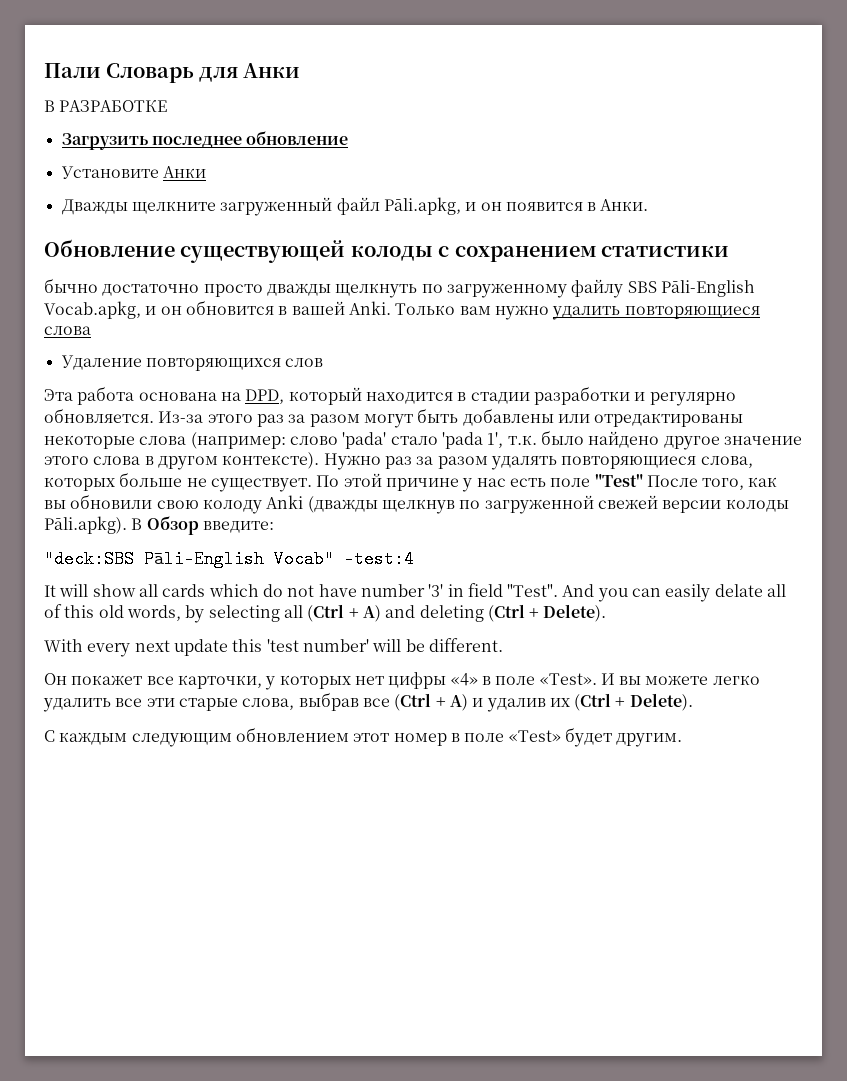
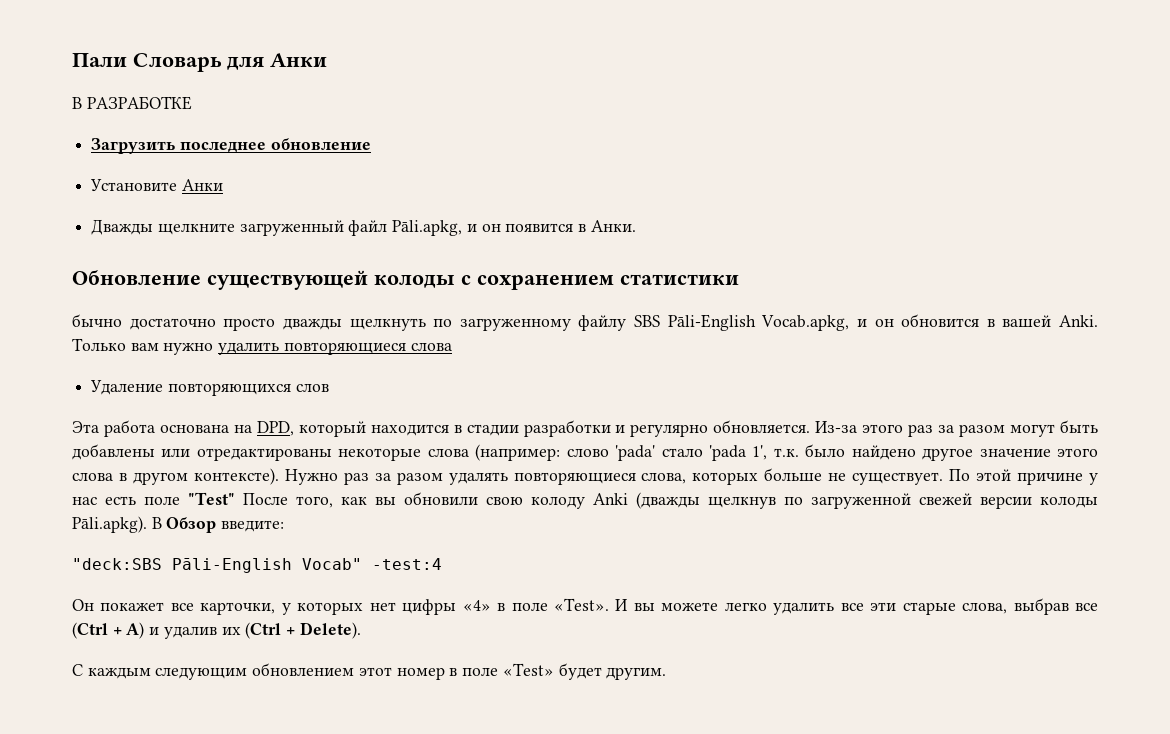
- It will show all cards which do not have number '3' in field "Test". And you can easily delate all of this old words, by selecting all (Ctrl + A) and deleting (Ctrl + Delete).
- With every next update this 'test number' will be different.

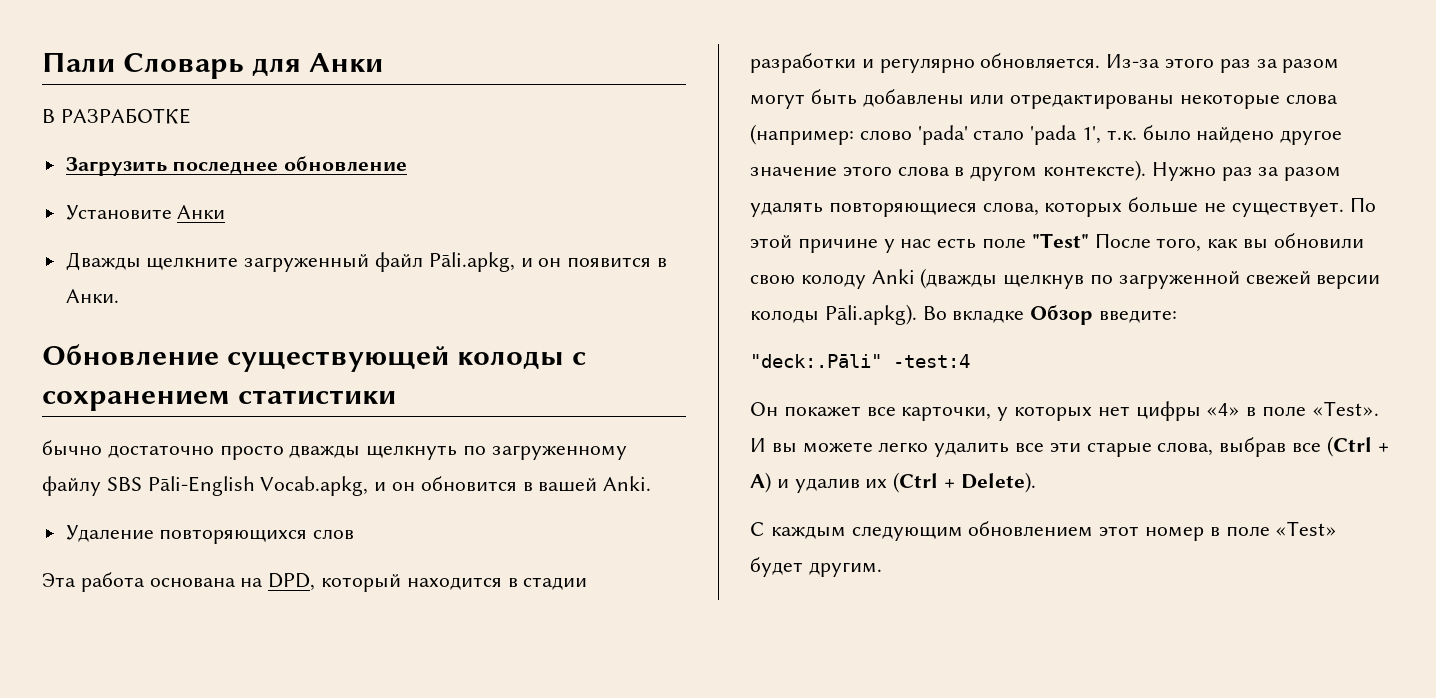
- Только вам нужно удалить повторяющиеся слова
- По этой причине у нас есть поле "Test" После того, как вы обновили свою колоду Anki (дважды щелкнув по загруженной свежей версии колоды Pāli.apkg). В Обзор введите:
+ По этой причине у нас есть поле "Test" После того, как вы обновили свою колоду Anki (дважды щелкнув по загруженной свежей версии колоды Pāli.apkg). Во вкладке Обзор введите:
- "deck:SBS Pāli-English Vocab" -test:4
+ "deck:.Pāli" -test:4

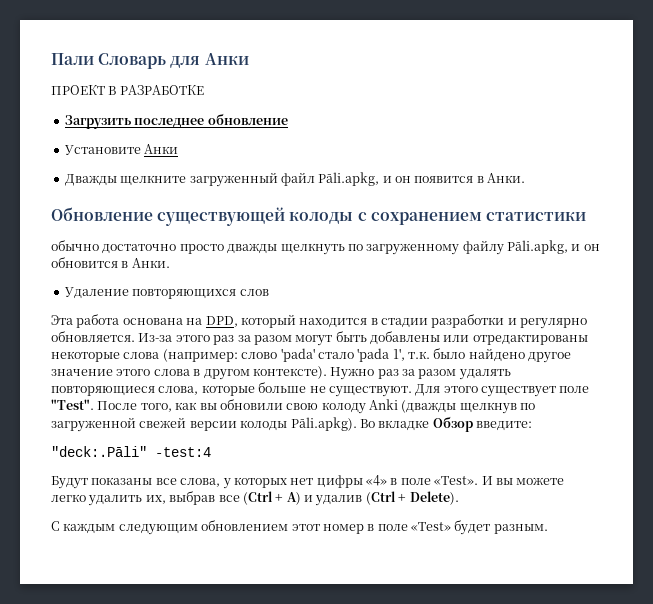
- В РАЗРАБОТКЕ
+ ПРОЕКТ В РАЗРАБОТКЕ
- бычно достаточно просто дважды щелкнуть по загруженному файлу SBS Pāli-English Vocab.apkg, и он обновится в вашей Anki.
+ обычно достаточно просто дважды щелкнуть по загруженному файлу Pāli.apkg, и он обновится в Анки.
- Нужно раз за разом удалять повторяющиеся слова, которых больше не существует. По этой причине у нас есть поле "Test" После того, как вы обновили свою колоду Anki (дважды щелкнув по загруженной свежей версии колоды Pāli.apkg). Во вкладке Обзор введите:
+ Нужно раз за разом удалять повторяющиеся слова, которые больше не существуют. Для этого существует поле "Test". После того, как вы обновили свою колоду Anki (дважды щелкнув по загруженной свежей версии колоды Pāli.apkg). Во вкладке Обзор введите:
- Он покажет все карточки, у которых нет цифры «4» в поле «Test».
+ Будут показаны все слова, у которых нет цифры «4» в поле «Test».
- И вы можете легко удалить все эти старые слова, выбрав все (Ctrl + A) и удалив их (Ctrl + Delete).
+ И вы можете легко удалить их, выбрав все (Ctrl + A) и удалив (Ctrl + Delete).
- С каждым следующим обновлением этот номер в поле «Test» будет другим.
+ С каждым следующим обновлением этот номер в поле «Test» будет разным.

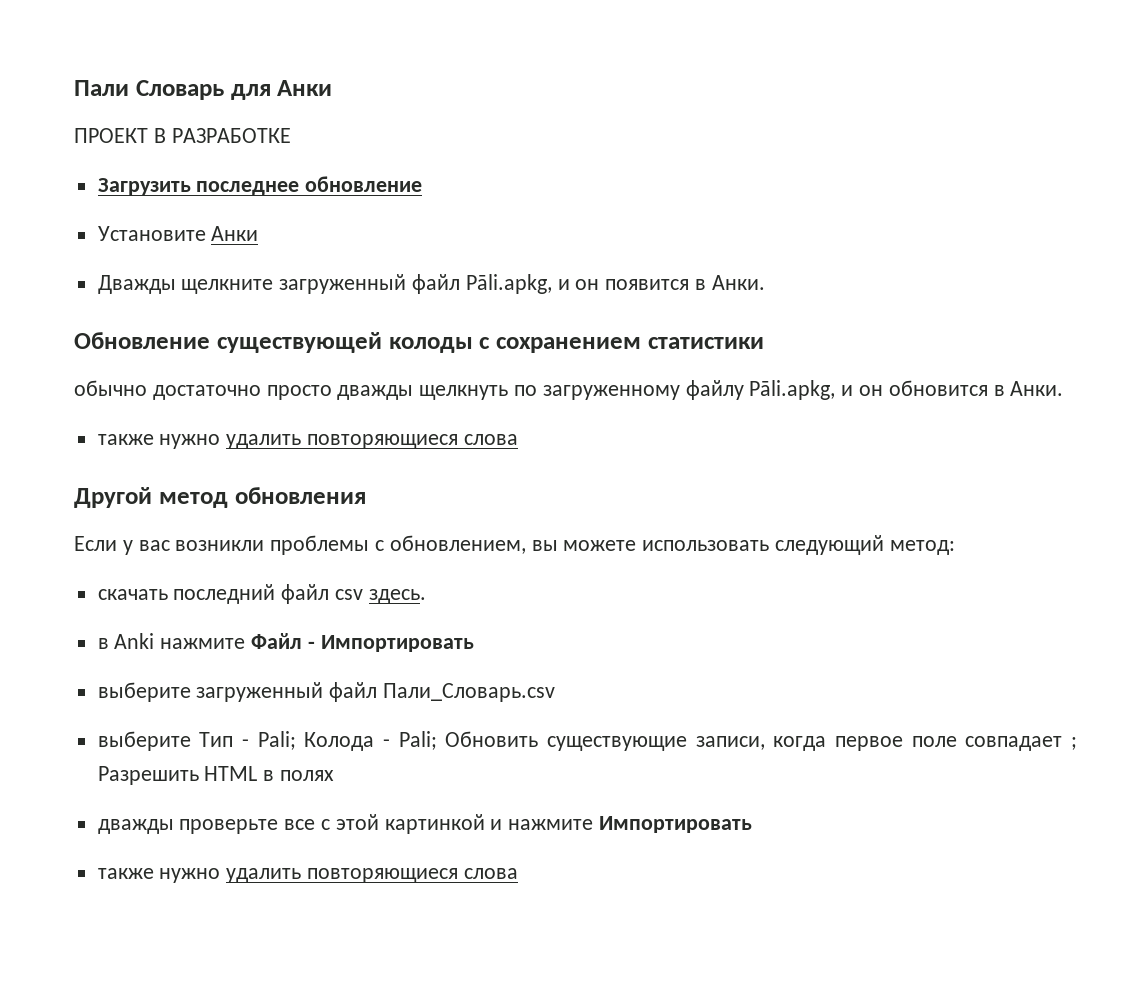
  обычно достаточно просто дважды щелкнуть по загруженному файлу Pāli.apkg, и он обновится в Анки.
- Удаление повторяющихся слов
- Эта работа основана на DPD, который находится в стадии разработки и регулярно обновляется. Из-за этого раз за разом могут быть добавлены или отредактированы некоторые слова (например: слово 'pada' стало 'pada 1', т.к. было найдено другое значение этого слова в другом контексте). Нужно раз за разом удалять повторяющиеся слова, которые больше не существуют. Для этого существует поле "Test". После того, как вы обновили свою колоду Anki (дважды щелкнув по загруженной свежей версии колоды Pāli.apkg). Во вкладке Обзор введите:
- "deck:.Pāli" -test:4
- Будут показаны все слова, у которых нет цифры «4» в поле «Test». И вы можете легко удалить их, выбрав все (Ctrl + A) и удалив (Ctrl + Delete).
- С каждым следующим обновлением этот номер в поле «Test» будет разным.
+ также нужно удалить повторяющиеся слова
+ Другой метод обновления
+ Если у вас возникли проблемы с обновлением, вы можете использовать следующий метод:
+ скачать последний файл csv здесь.
+ в Anki нажмите Файл - Импортировать
+ выберите загруженный файл Пали_Словарь.csv
+ выберите Тип - Pali; Колода - Pali; Обновить существующие записи, когда первое поле совпадает ; Разрешить HTML в полях
+ дважды проверьте все с этой картинкой и нажмите Импортировать
+ также нужно удалить повторяющиеся слова

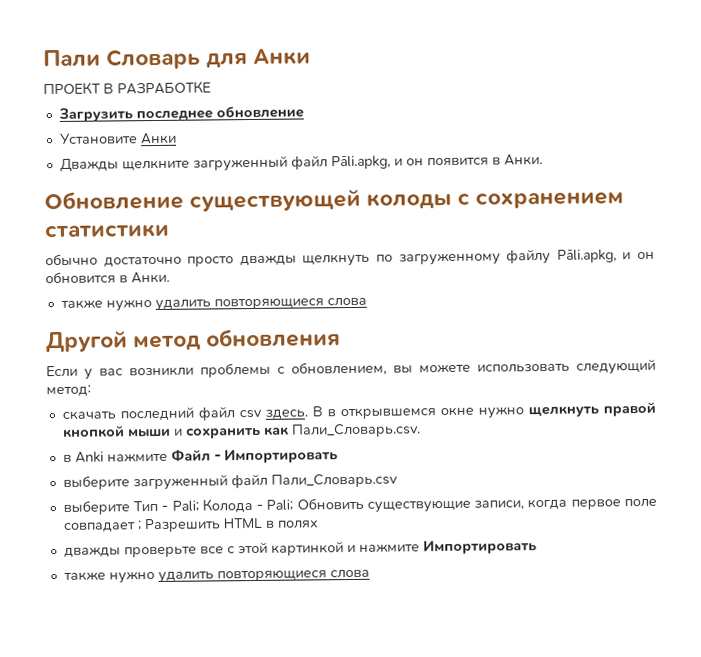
+ В в открывшемся окне нужно щелкнуть правой кнопкой мыши и сохранить как Пали_Словарь.csv.

